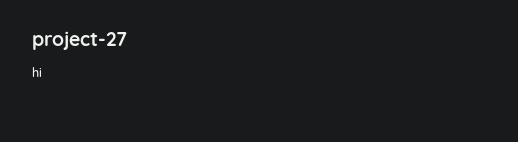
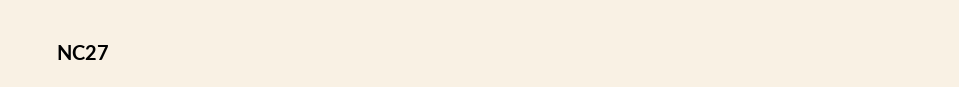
- project-27
- hi
+ NC27

